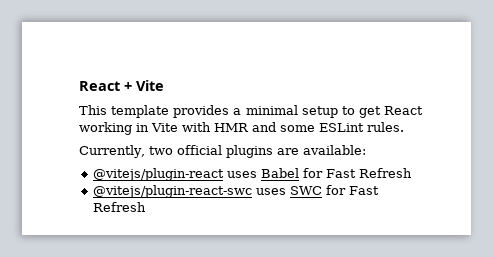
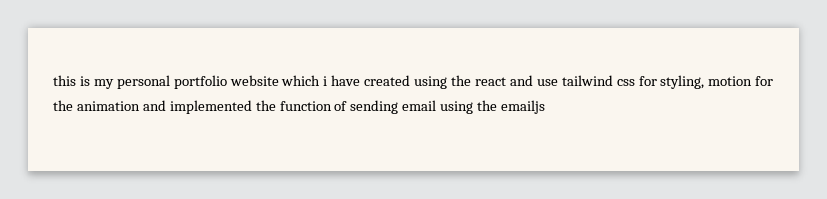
- React + Vite
- This template provides a minimal setup to get React working in Vite with HMR and some ESLint rules.
- Currently, two official plugins are available:
- @vitejs/plugin-react uses Babel for Fast Refresh
- @vitejs/plugin-react-swc uses SWC for Fast Refresh
+ this is my personal portfolio website which i have created using the react and use tailwind css for styling, motion for the animation and implemented the function of sending email using the emailjs

